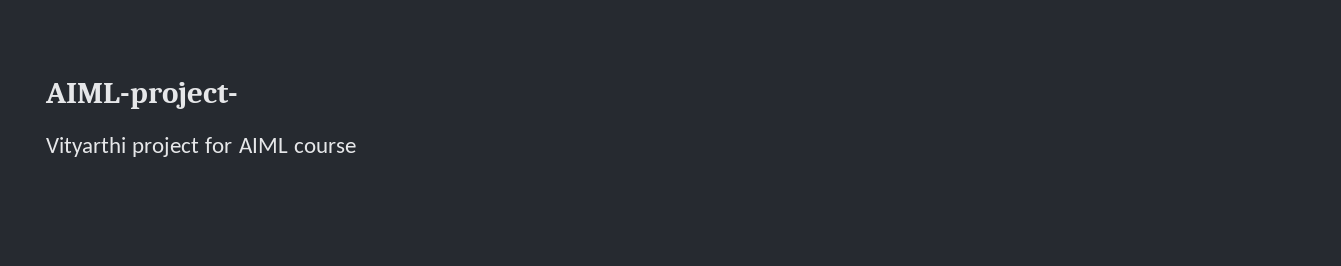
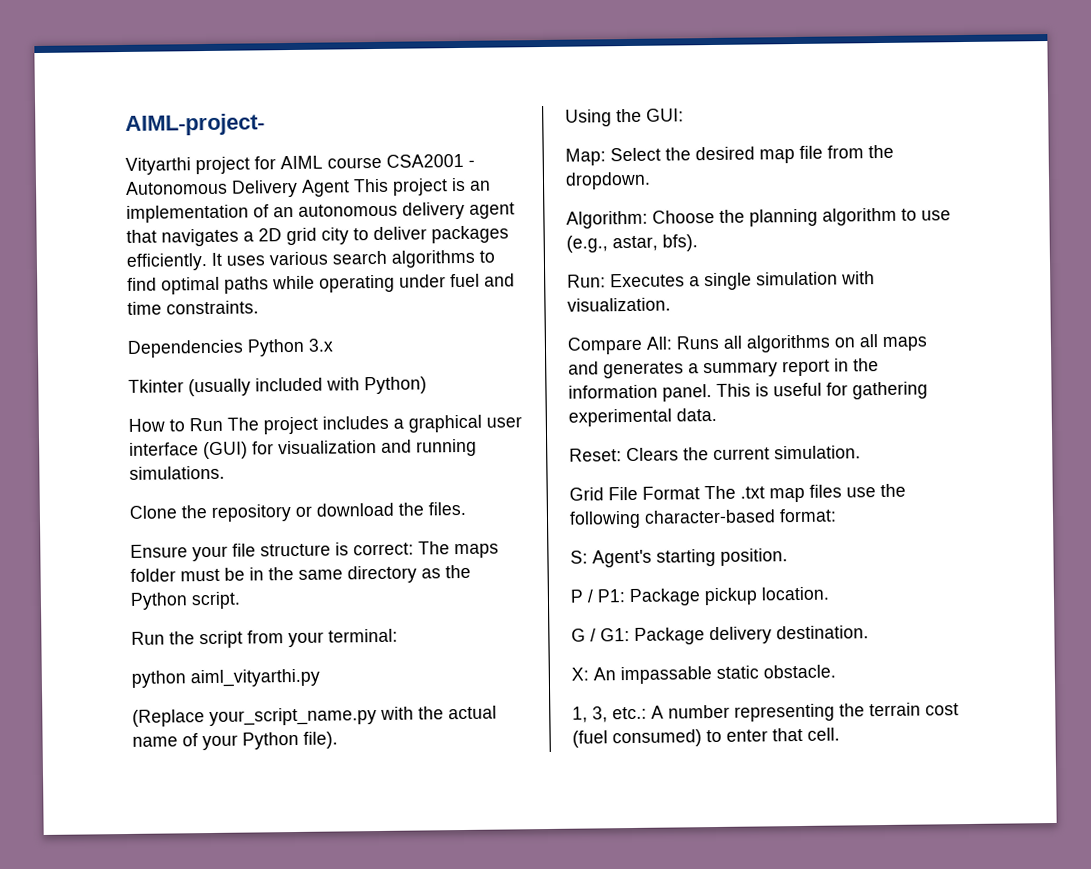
- Vityarthi project for AIML course
+ Vityarthi project for AIML course CSA2001 - Autonomous Delivery Agent This project is an implementation of an autonomous delivery agent that navigates a 2D grid city to deliver packages efficiently. It uses various search algorithms to find optimal paths while operating under fuel and time constraints.
+ Dependencies Python 3.x
+ Tkinter (usually included with Python)
+ How to Run The project includes a graphical user interface (GUI) for visualization and running simulations.
+ Clone the repository or download the files.
+ Ensure your file structure is correct: The maps folder must be in the same directory as the Python script.
+ Run the script from your terminal:
+ python aiml_vityarthi.py
+ (Replace your_script_name.py with the actual name of your Python file).
+ Using the GUI:
+ Map: Select the desired map file from the dropdown.
+ Algorithm: Choose the planning algorithm to use (e.g., astar, bfs).
+ Run: Executes a single simulation with visualization.
+ Compare All: Runs all algorithms on all maps and generates a summary report in the information panel. This is useful for gathering experimental data.
+ Reset: Clears the current simulation.
+ Grid File Format The .txt map files use the following character-based format:
+ S: Agent's starting position.
+ P / P1: Package pickup location.
+ G / G1: Package delivery destination.
+ X: An impassable static obstacle.
+ 1, 3, etc.: A number representing the terrain cost (fuel consumed) to enter that cell.

